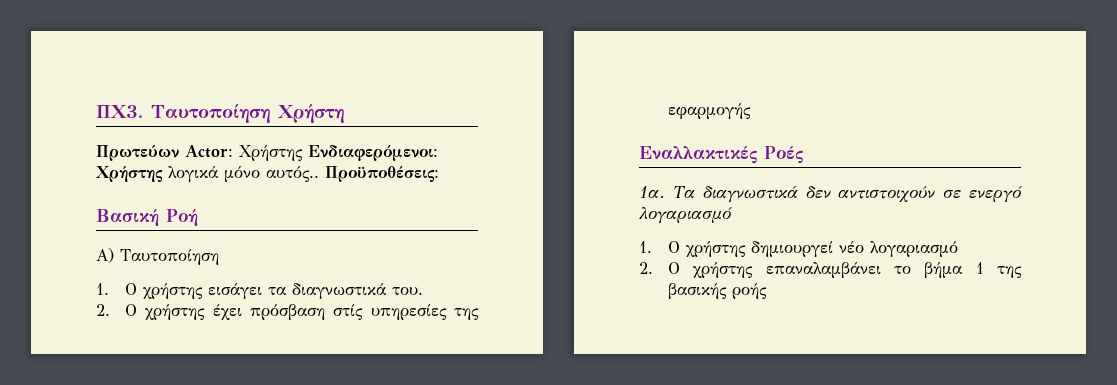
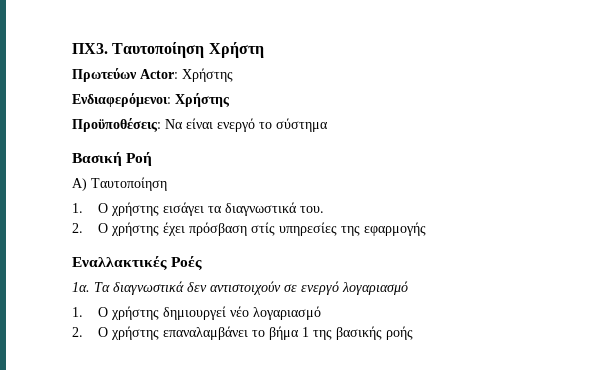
- Πρωτεύων Actor: Χρήστης Ενδιαφερόμενοι: Χρήστης λογικά μόνο αυτός.. Προϋποθέσεις:
+ Πρωτεύων Actor: Χρήστης
+ Ενδιαφερόμενοι: Χρήστης
+ Προϋποθέσεις: Να είναι ενεργό το σύστημα

